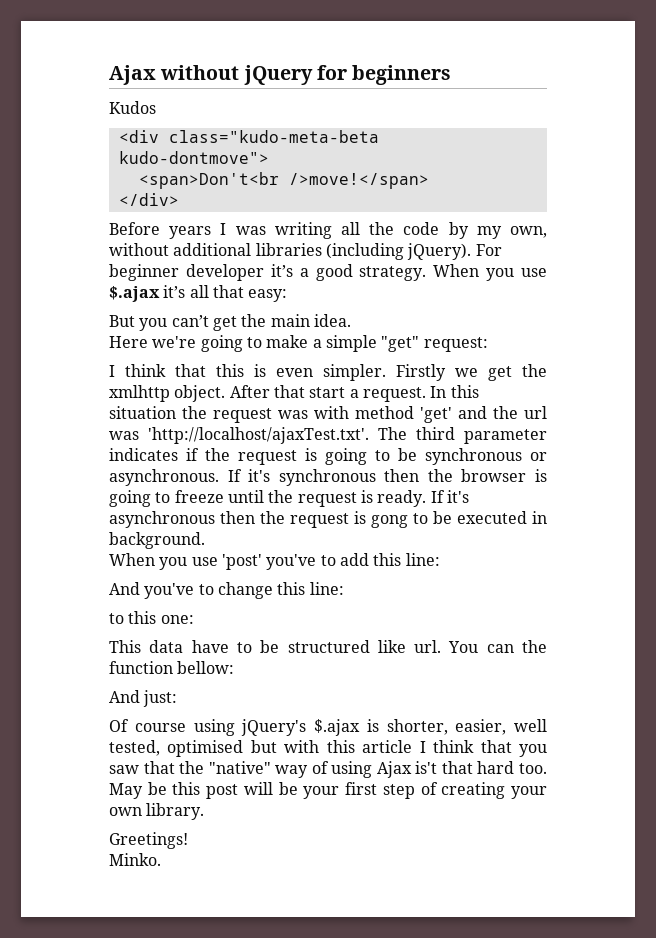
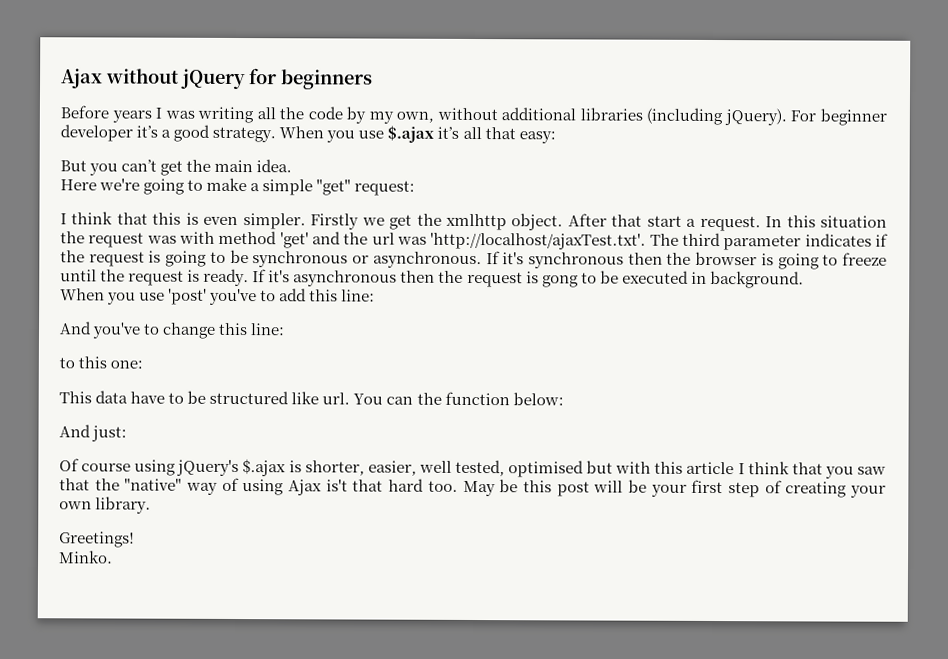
- Kudos
- <div class="kudo-meta-beta kudo-dontmove">
- <span>Don't<br />move!</span>
- </div>
- You can the function bellow:
+ You can the function below:

